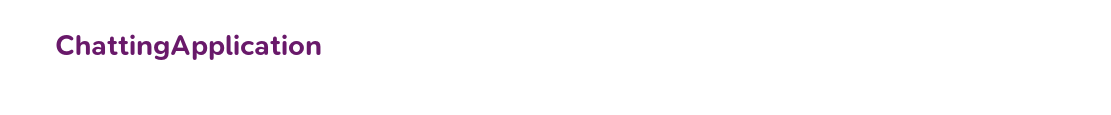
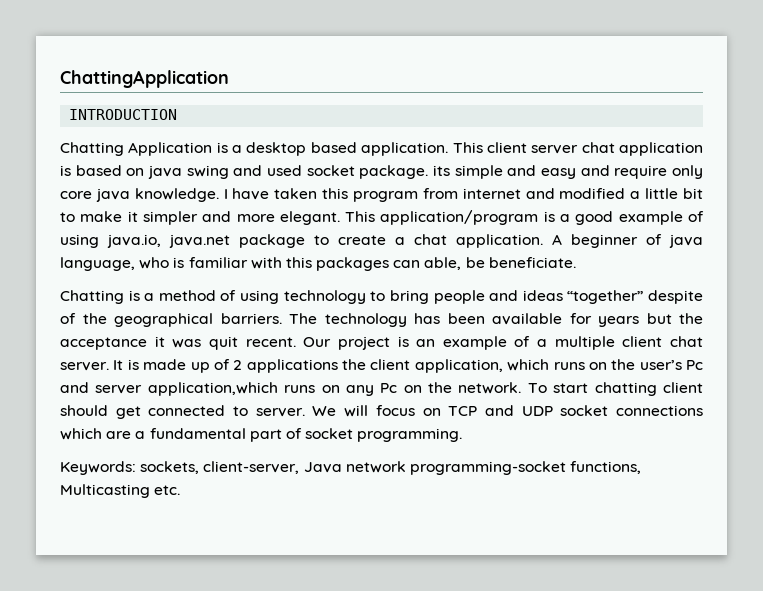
+ INTRODUCTION
+ Chatting Application is a desktop based application. This client server chat application is based on java swing and used socket package. its simple and easy and require only core java knowledge. I have taken this program from internet and modified a little bit to make it simpler and more elegant. This application/program is a good example of using java.io, java.net package to create a chat application. A beginner of java language, who is familiar with this packages can able, be beneficiate.
+ Chatting is a method of using technology to bring people and ideas “together” despite of the geographical barriers. The technology has been available for years but the acceptance it was quit recent. Our project is an example of a multiple client chat server. It is made up of 2 applications the client application, which runs on the user’s Pc and server application,which runs on any Pc on the network. To start chatting client should get connected to server. We will focus on TCP and UDP socket connections which are a fundamental part of socket programming.
+ Keywords: sockets, client-server, Java network programming-socket functions, Multicasting etc.

